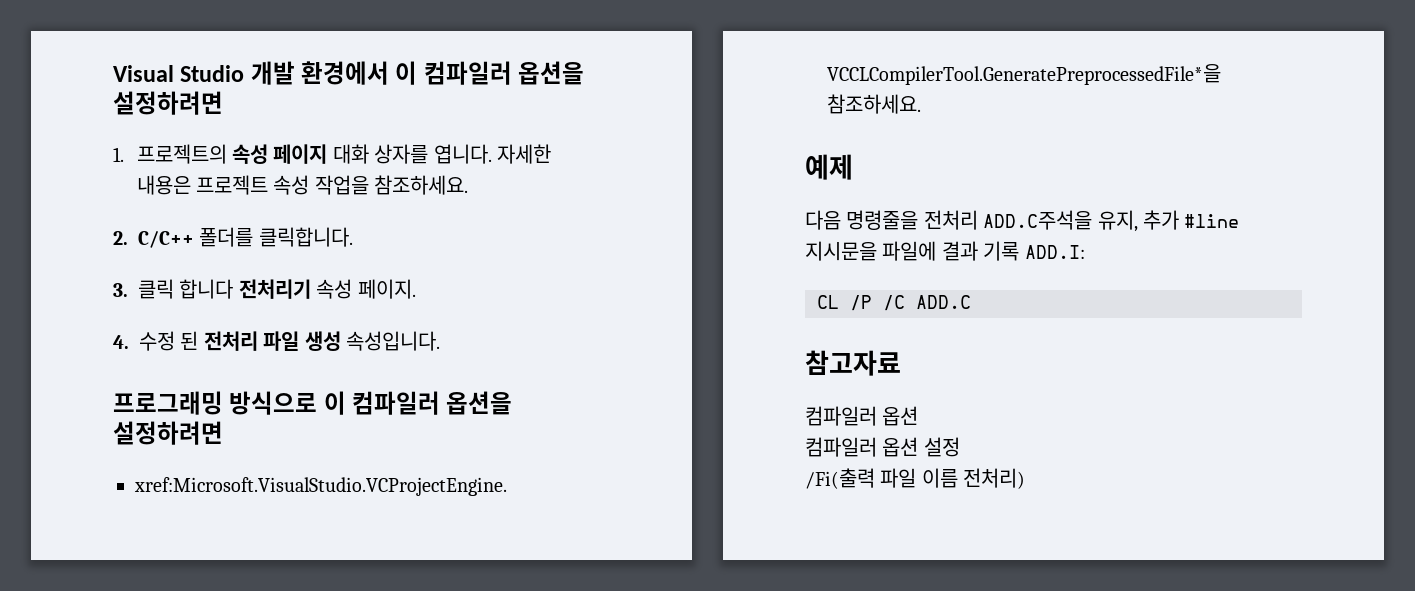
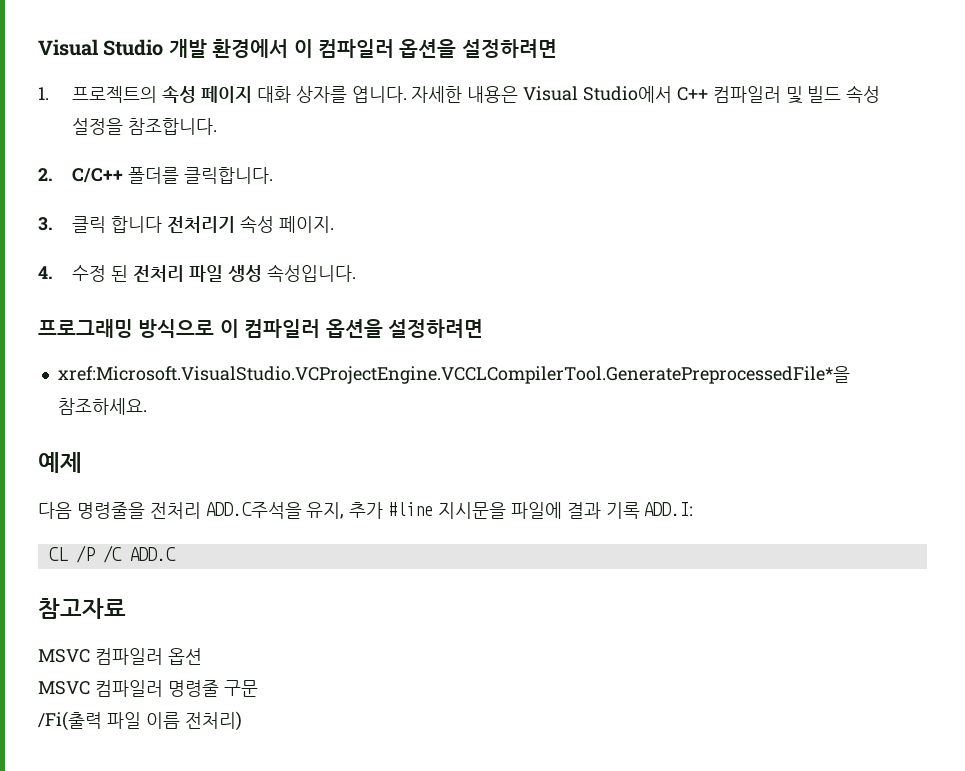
- 자세한 내용은 프로젝트 속성 작업을 참조하세요.
+ 자세한 내용은 Visual Studio에서 C++ 컴파일러 및 빌드 속성 설정을 참조합니다.
  참고자료
- 컴파일러 옵션
+ MSVC 컴파일러 옵션
- 컴파일러 옵션 설정
+ MSVC 컴파일러 명령줄 구문

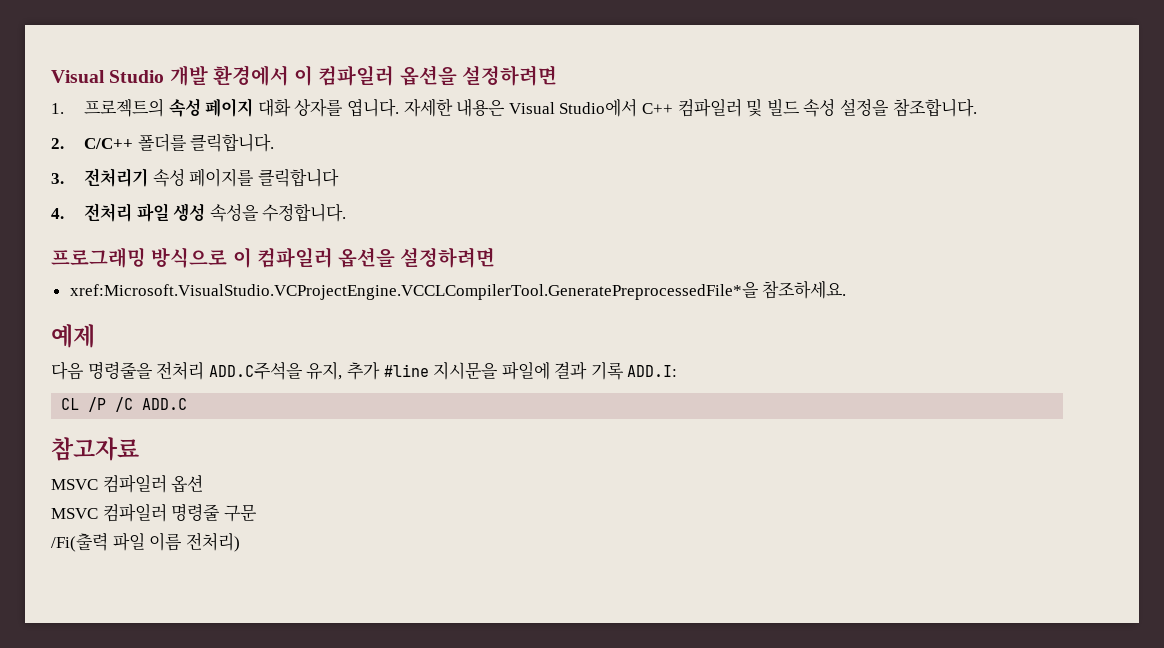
- 3. 클릭 합니다 전처리기 속성 페이지.
+ 3. 전처리기 속성 페이지를 클릭합니다
- 4. 수정 된 전처리 파일 생성 속성입니다.
+ 4. 전처리 파일 생성 속성을 수정합니다.

